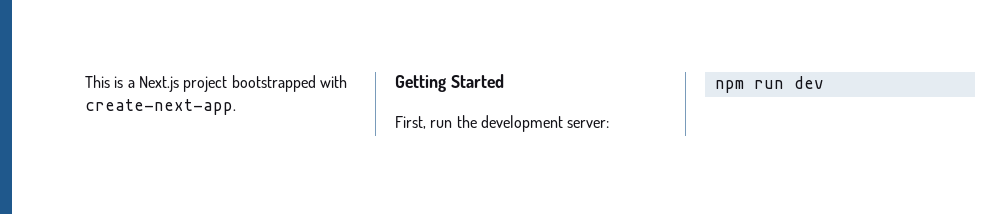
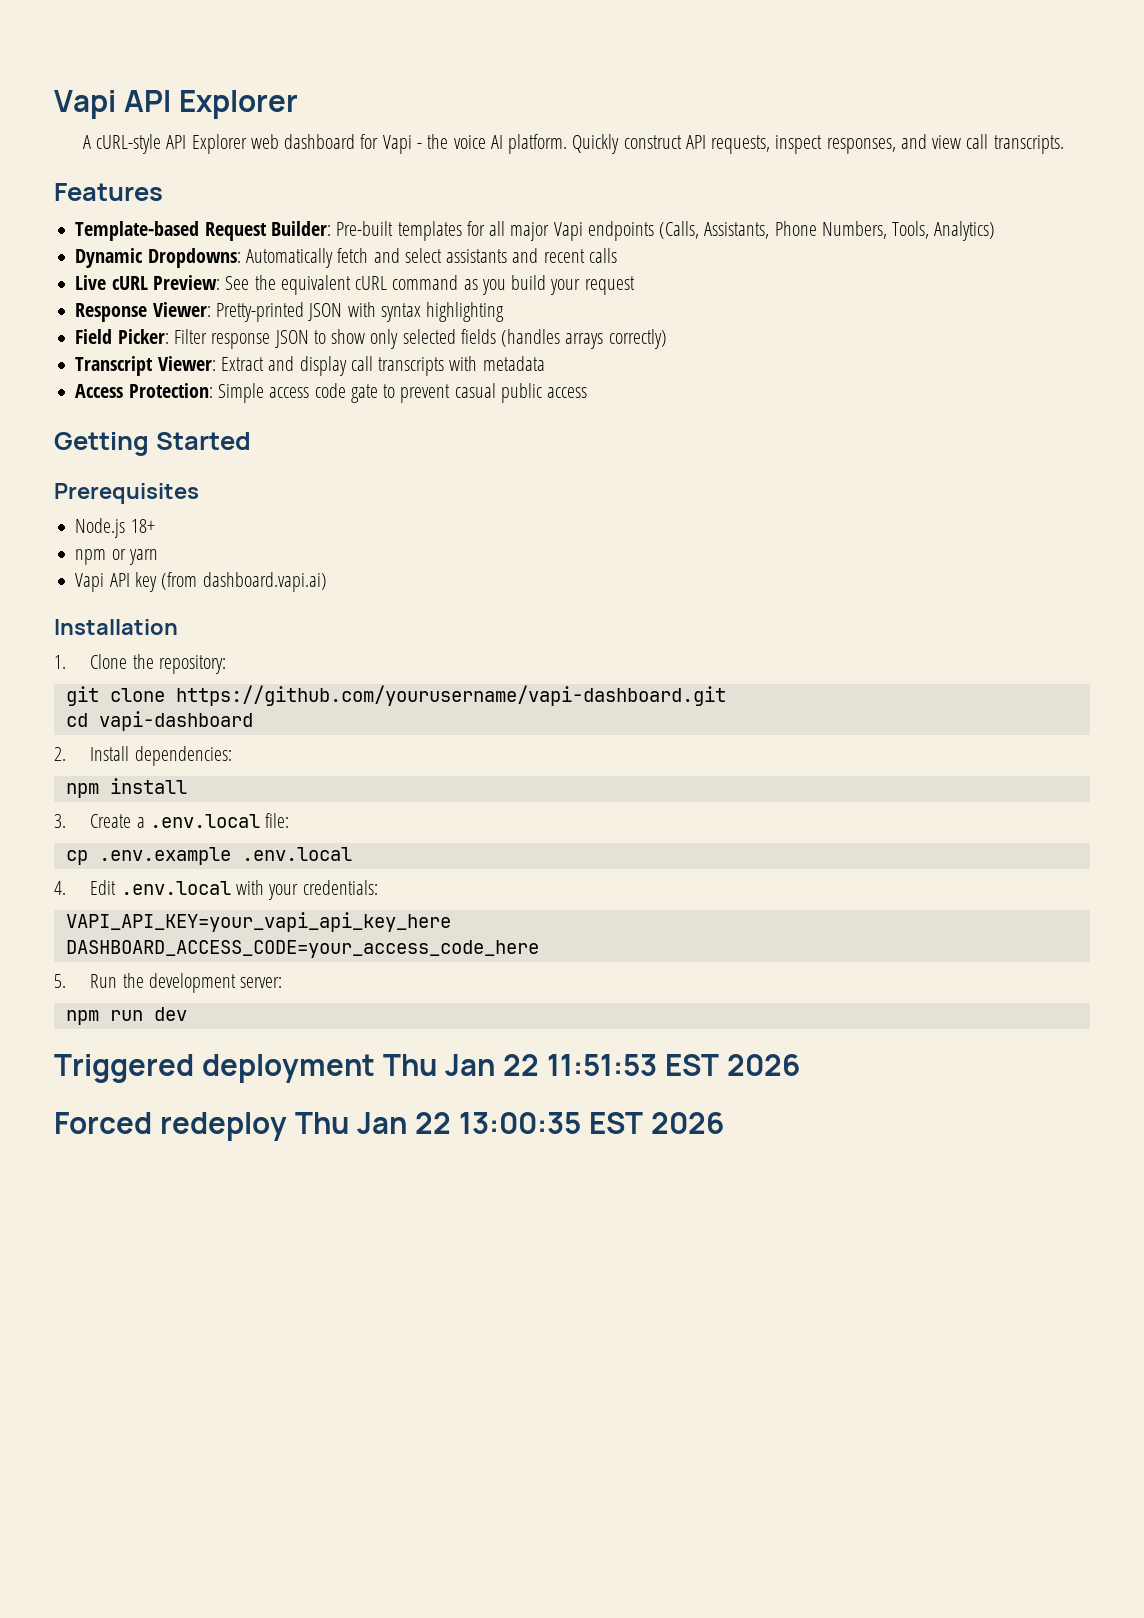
- This is a Next.js project bootstrapped with create-next-app.
+ Vapi API Explorer
+ A cURL-style API Explorer web dashboard for Vapi - the voice AI platform. Quickly construct API requests, inspect responses, and view call transcripts.
+ Features
+ Template-based Request Builder: Pre-built templates for all major Vapi endpoints (Calls, Assistants, Phone Numbers, Tools, Analytics)
+ Dynamic Dropdowns: Automatically fetch and select assistants and recent calls
+ Live cURL Preview: See the equivalent cURL command as you build your request
+ Response Viewer: Pretty-printed JSON with syntax highlighting
+ Field Picker: Filter response JSON to show only selected fields (handles arrays correctly)
+ Transcript Viewer: Extract and display call transcripts with metadata
+ Access Protection: Simple access code gate to prevent casual public access
  Getting Started
- First, run the development server:
+ Prerequisites
+ Node.js 18+
+ npm or yarn
+ Vapi API key (from dashboard.vapi.ai)
+ Installation
+ 1. Clone the repository:
+ git clone https://github.com/yourusername/vapi-dashboard.git
+ cd vapi-dashboard
+ 2. Install dependencies:
+ npm install
+ 3. Create a .env.local file:
+ cp .env.example .env.local
+ 4. Edit .env.local with your credentials:
+ VAPI_API_KEY=your_vapi_api_key_here
+ DASHBOARD_ACCESS_CODE=your_access_code_here
+ 5. Run the development server:
+ Triggered deployment Thu Jan 22 11:51:53 EST 2026
+ Forced redeploy Thu Jan 22 13:00:35 EST 2026

